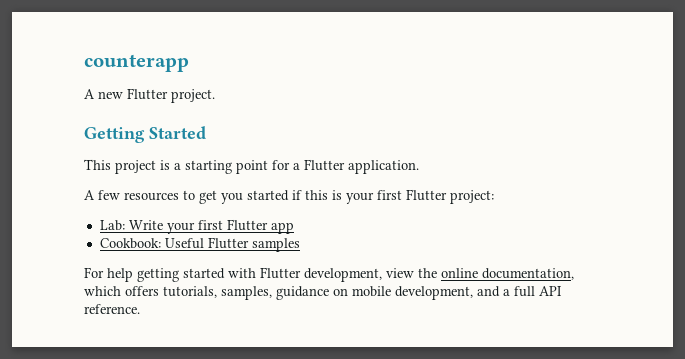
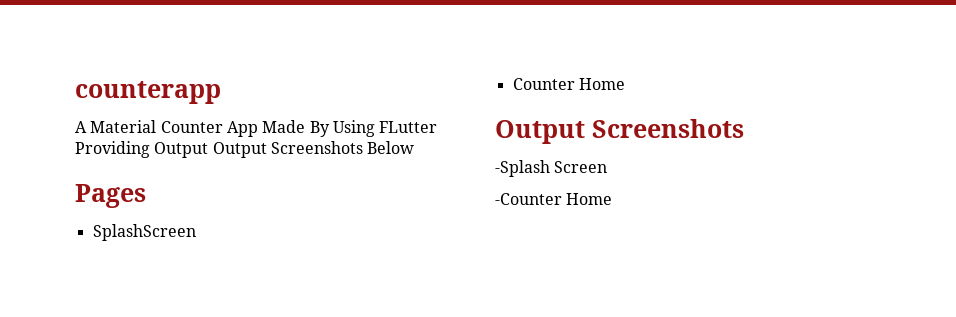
- A new Flutter project.
- Getting Started
- This project is a starting point for a Flutter application.
- A few resources to get you started if this is your first Flutter project:
- Lab: Write your first Flutter app
- Cookbook: Useful Flutter samples
- For help getting started with Flutter development, view the online documentation, which offers tutorials, samples, guidance on mobile development, and a full API reference.
+ A Material Counter App Made By Using FLutter Providing Output Output Screenshots Below
+ Pages
+ SplashScreen
+ Counter Home
+ Output Screenshots
+ -Splash Screen
+ -Counter Home

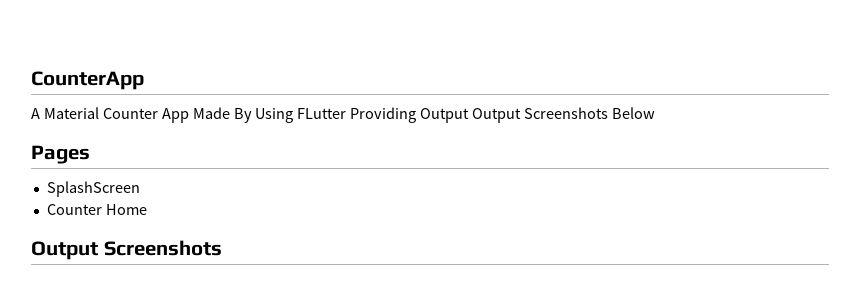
- counterapp
+ CounterApp
- -Splash Screen
- -Counter Home

